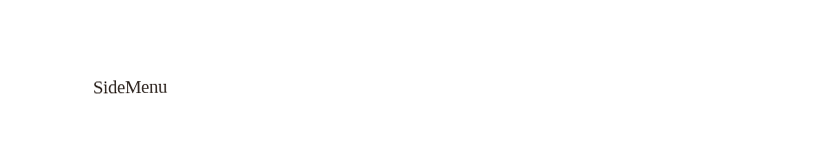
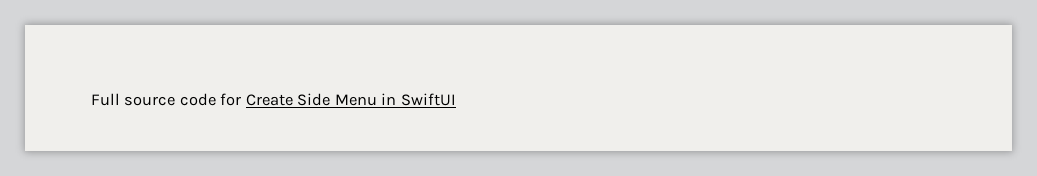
- SideMenu
+ Full source code for Create Side Menu in SwiftUI

